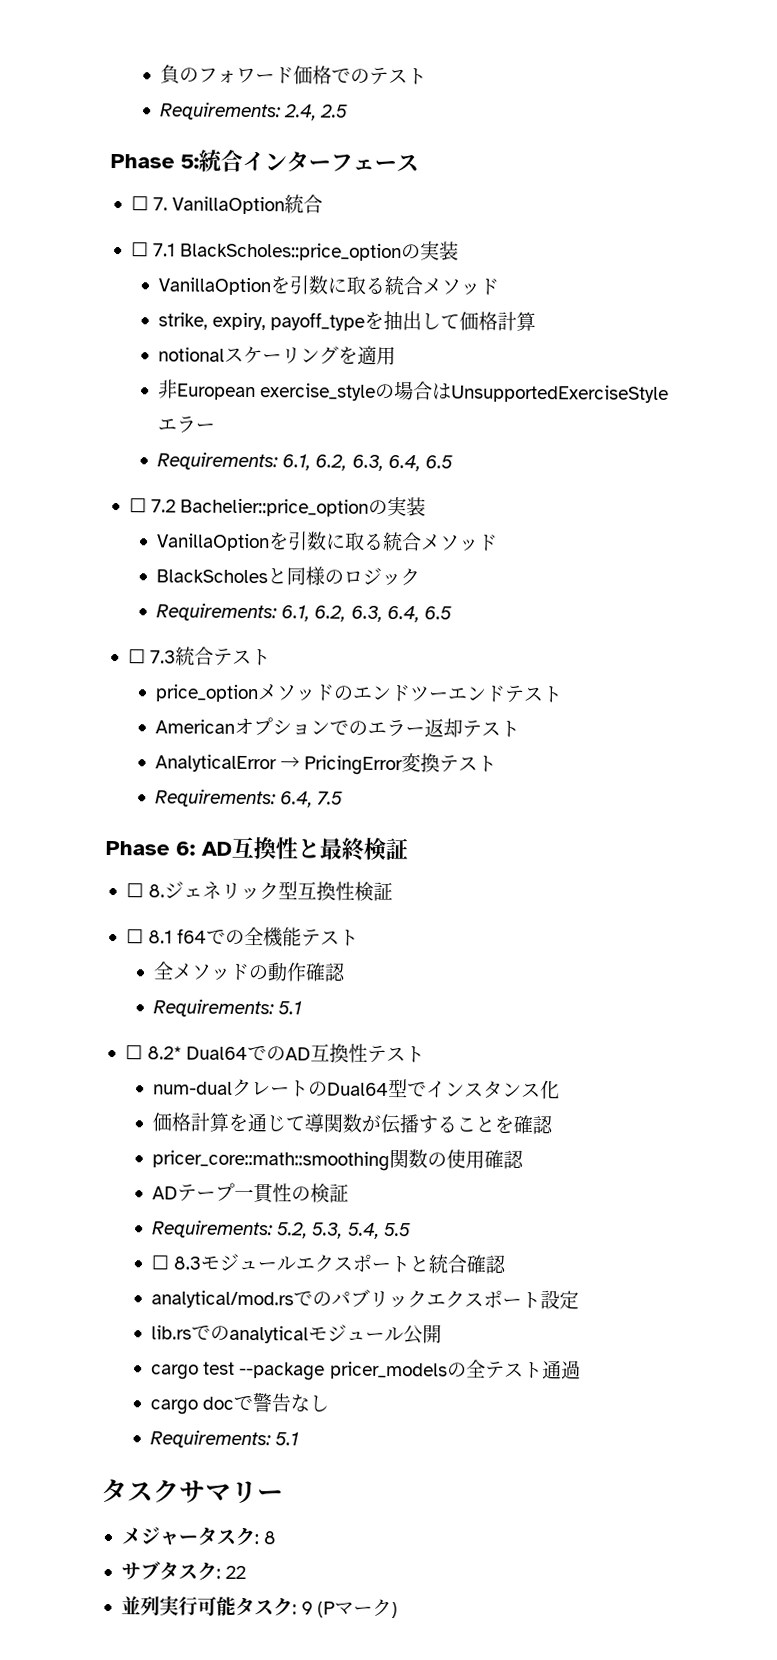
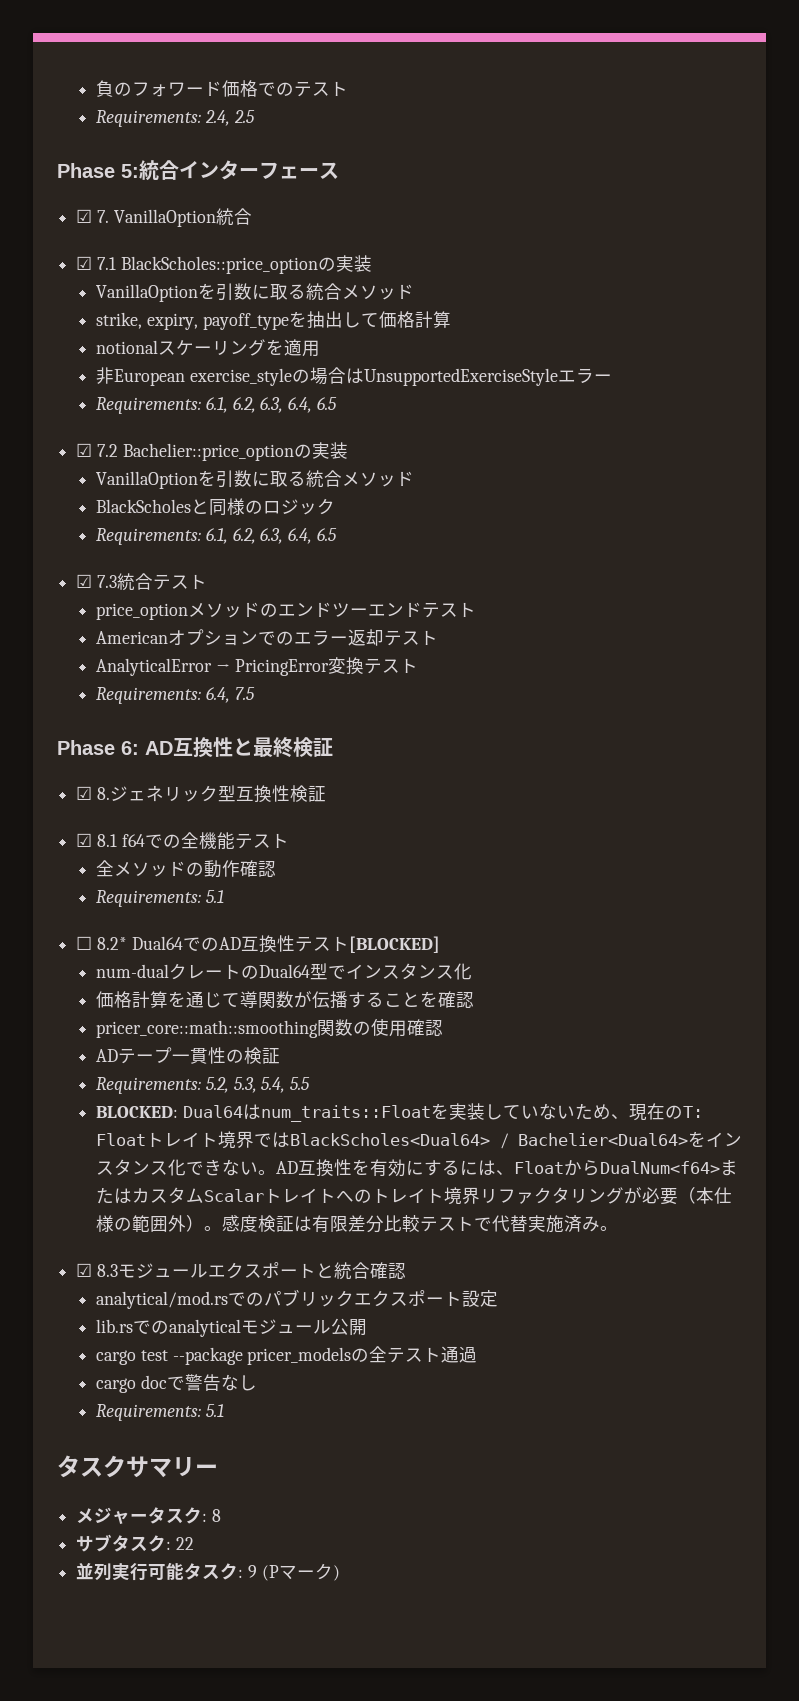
- ☐ 7. VanillaOption統合
+ ☑ 7. VanillaOption統合
- ☐ 7.1 BlackScholes::price_optionの実装
+ ☑ 7.1 BlackScholes::price_optionの実装
- ☐ 7.2 Bachelier::price_optionの実装
+ ☑ 7.2 Bachelier::price_optionの実装
- ☐ 7.3統合テスト
+ ☑ 7.3統合テスト
- ☐ 8.ジェネリック型互換性検証
+ ☑ 8.ジェネリック型互換性検証
- ☐ 8.1 f64での全機能テスト
+ ☑ 8.1 f64での全機能テスト
- ☐ 8.2* Dual64でのAD互換性テスト
+ ☐ 8.2* Dual64でのAD互換性テスト[BLOCKED]
- ☐ 8.3モジュールエクスポートと統合確認
+ BLOCKED: Dual64はnum_traits::Floatを実装していないため、現在のT: Floatトレイト境界ではBlackScholes<Dual64> / Bachelier<Dual64>をインスタンス化できない。AD互換性を有効にするには、FloatからDualNum<f64>またはカスタムScalarトレイトへのトレイト境界リファクタリングが必要（本仕様の範囲外）。感度検証は有限差分比較テストで代替実施済み。
+ ☑ 8.3モジュールエクスポートと統合確認

